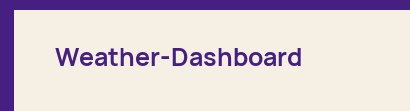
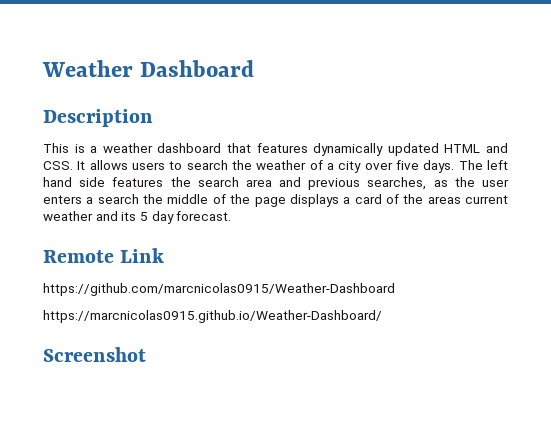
- Weather-Dashboard
+ Weather Dashboard
+ Description
+ This is a weather dashboard that features dynamically updated HTML and CSS. It allows users to search the weather of a city over five days. The left hand side features the search area and previous searches, as the user enters a search the middle of the page displays a card of the areas current weather and its 5 day forecast.
+ Remote Link
+ https://github.com/marcnicolas0915/Weather-Dashboard
+ https://marcnicolas0915.github.io/Weather-Dashboard/
+ Screenshot

